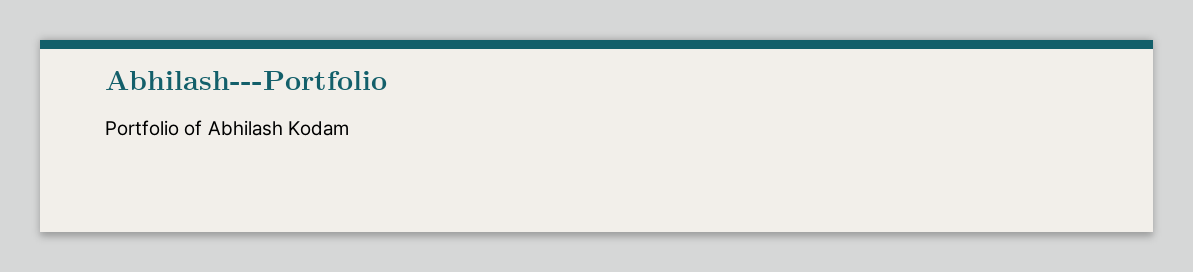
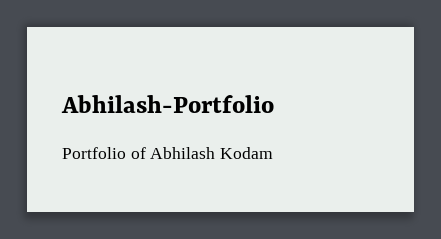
- Abhilash---Portfolio
+ Abhilash-Portfolio

